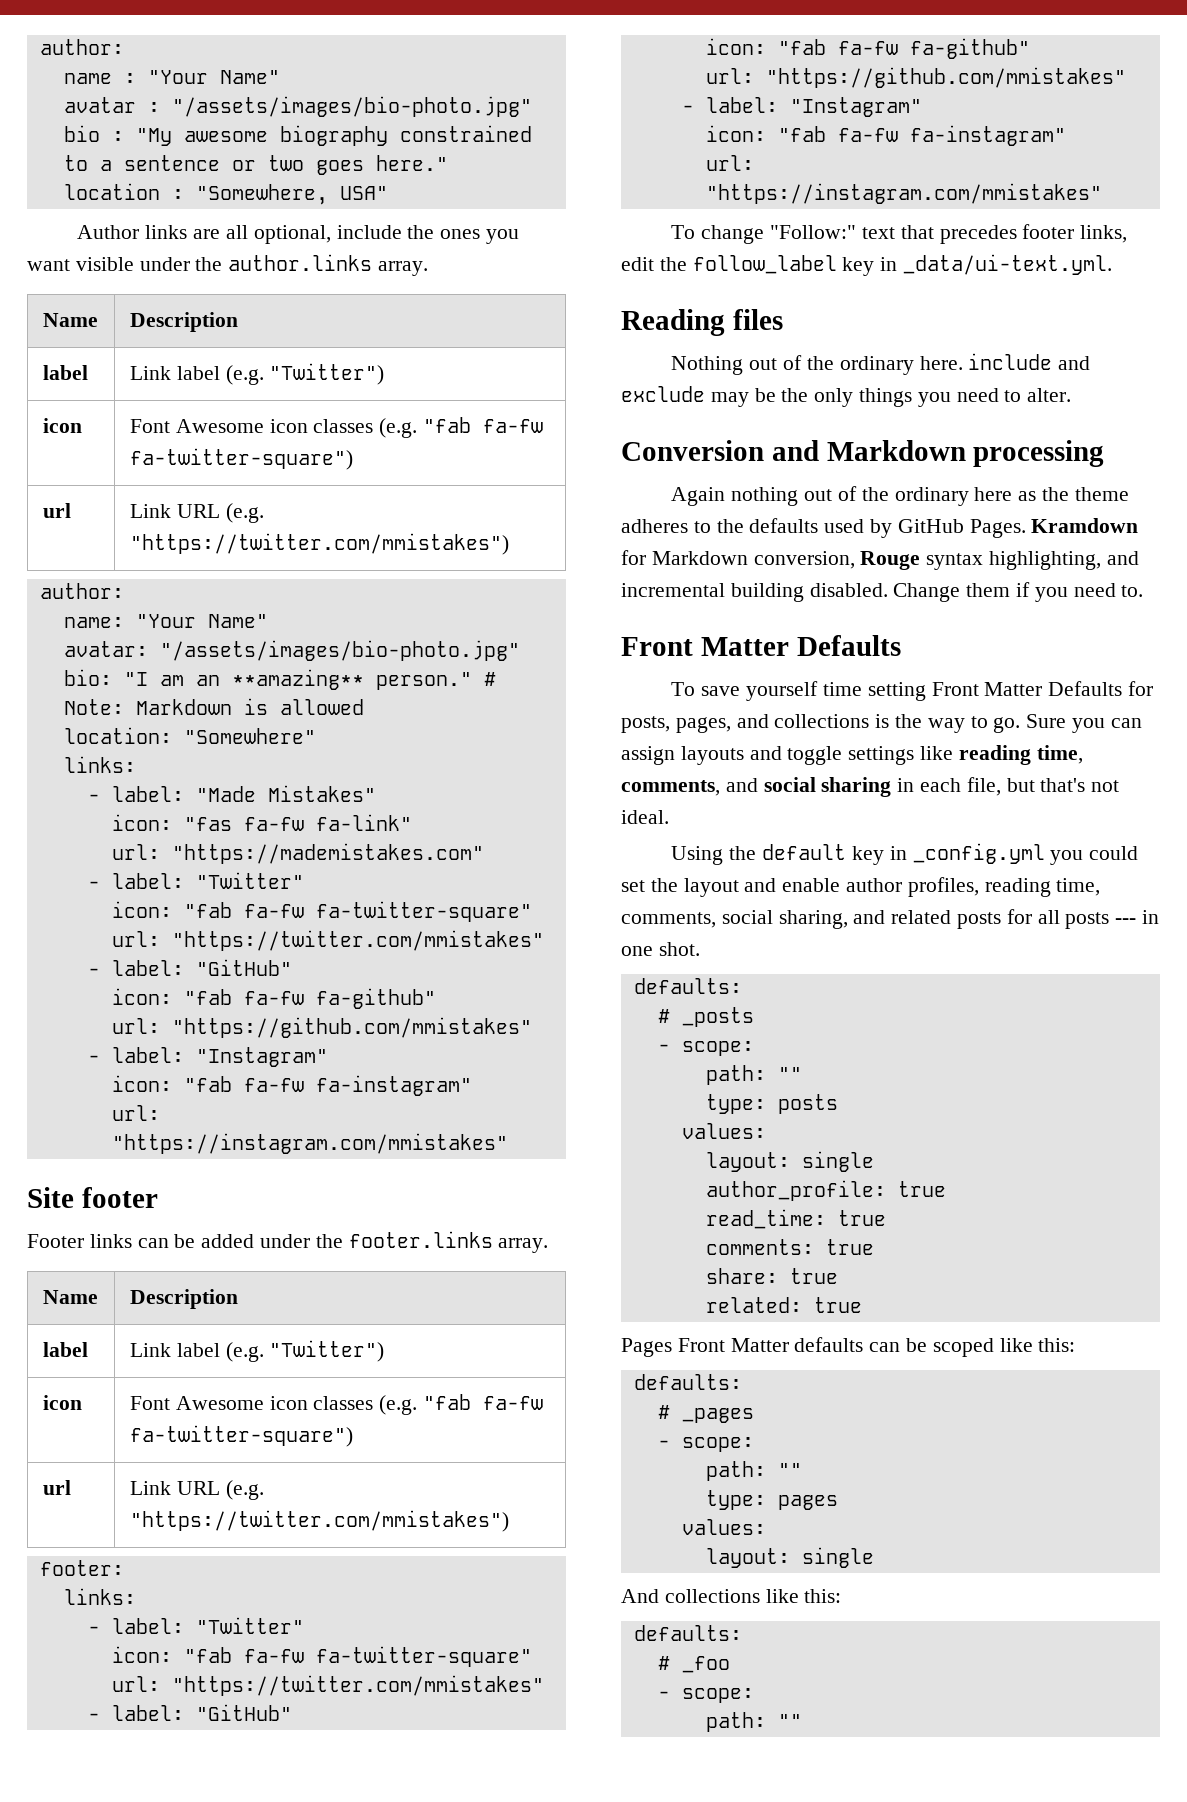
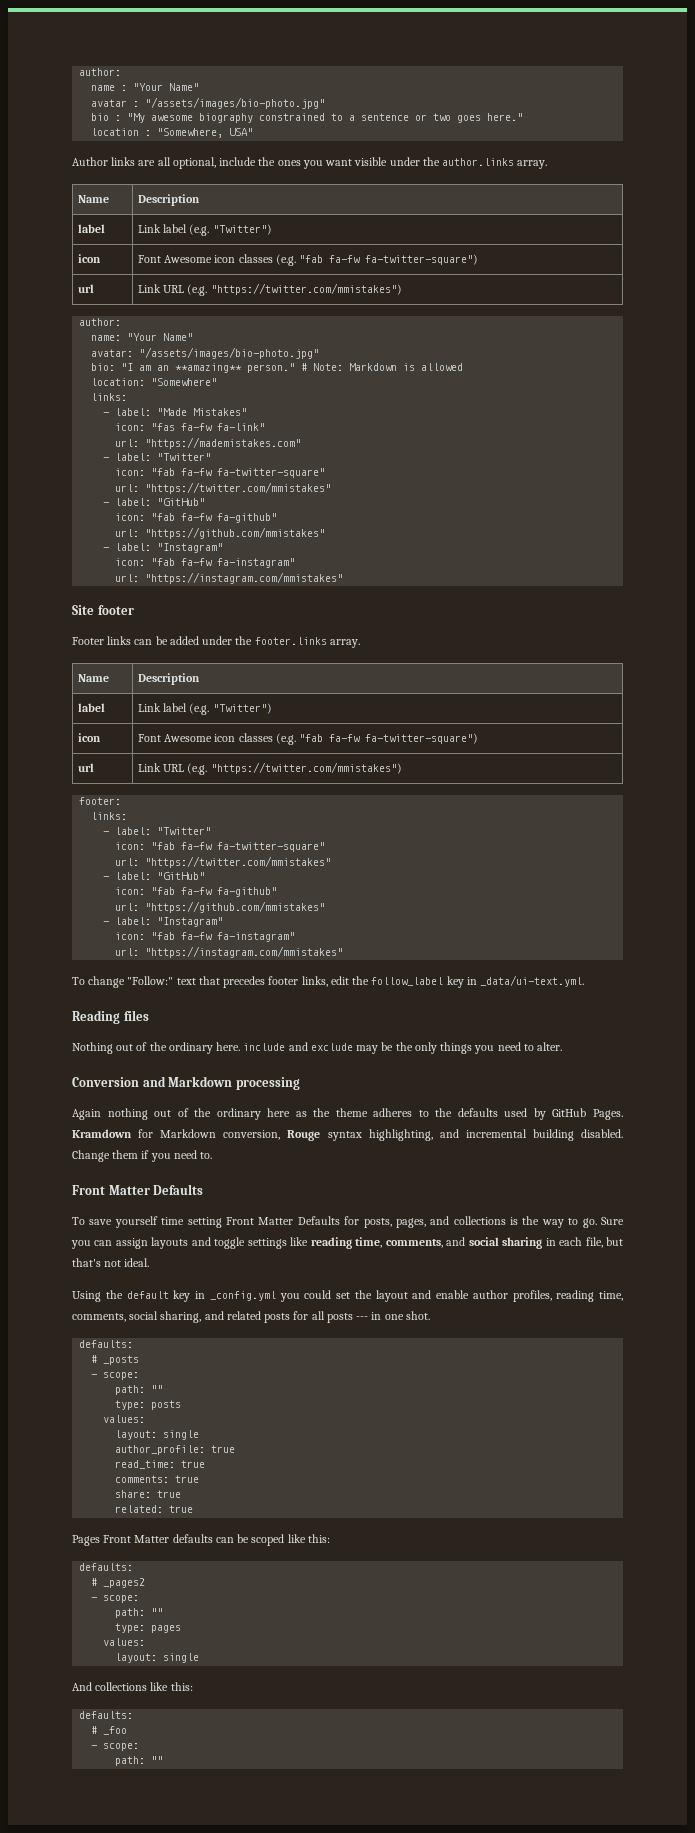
- # _pages
+ # _pages2

